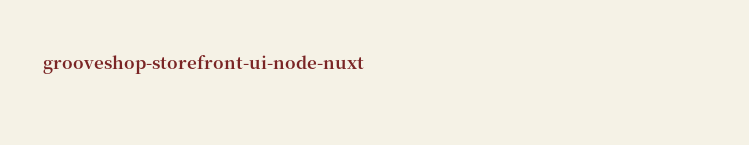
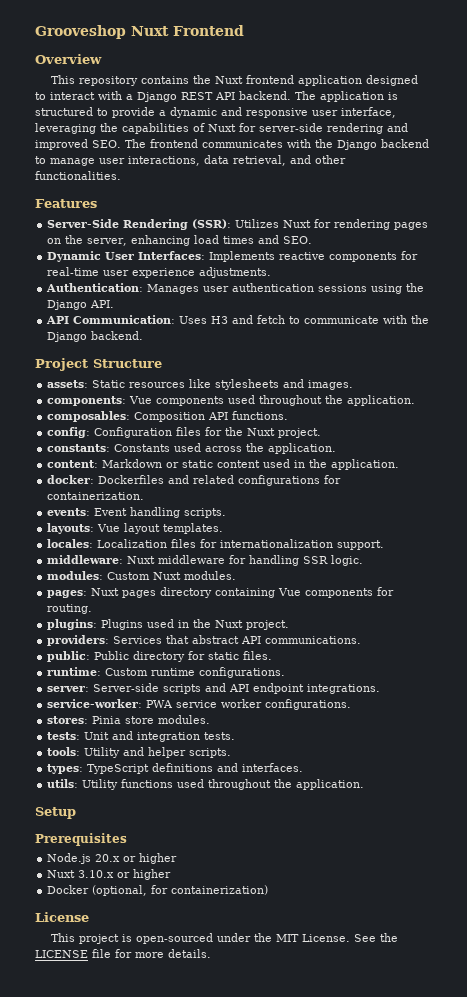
- grooveshop-storefront-ui-node-nuxt
+ Grooveshop Nuxt Frontend
+ Overview
+ This repository contains the Nuxt frontend application designed to interact with a Django REST API backend. The application is structured to provide a dynamic and responsive user interface, leveraging the capabilities of Nuxt for server-side rendering and improved SEO. The frontend communicates with the Django backend to manage user interactions, data retrieval, and other functionalities.
+ Features
+ Server-Side Rendering (SSR): Utilizes Nuxt for rendering pages on the server, enhancing load times and SEO.
+ Dynamic User Interfaces: Implements reactive components for real-time user experience adjustments.
+ Authentication: Manages user authentication sessions using the Django API.
+ API Communication: Uses H3 and fetch to communicate with the Django backend.
+ Project Structure
+ assets: Static resources like stylesheets and images.
+ components: Vue components used throughout the application.
+ composables: Composition API functions.
+ config: Configuration files for the Nuxt project.
+ constants: Constants used across the application.
+ content: Markdown or static content used in the application.
+ docker: Dockerfiles and related configurations for containerization.
+ events: Event handling scripts.
+ layouts: Vue layout templates.
+ locales: Localization files for internationalization support.
+ middleware: Nuxt middleware for handling SSR logic.
+ modules: Custom Nuxt modules.
+ pages: Nuxt pages directory containing Vue components for routing.
+ plugins: Plugins used in the Nuxt project.
+ providers: Services that abstract API communications.
+ public: Public directory for static files.
+ runtime: Custom runtime configurations.
+ server: Server-side scripts and API endpoint integrations.
+ service-worker: PWA service worker configurations.
+ stores: Pinia store modules.
+ tests: Unit and integration tests.
+ tools: Utility and helper scripts.
+ types: TypeScript definitions and interfaces.
+ utils: Utility functions used throughout the application.
+ Setup
+ Prerequisites
+ Node.js 20.x or higher
+ Nuxt 3.10.x or higher
+ Docker (optional, for containerization)
+ License
+ This project is open-sourced under the MIT License. See the LICENSE file for more details.

